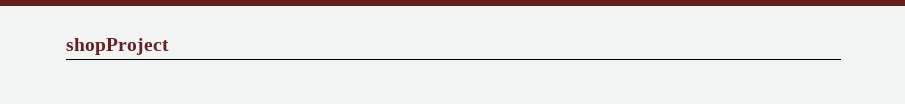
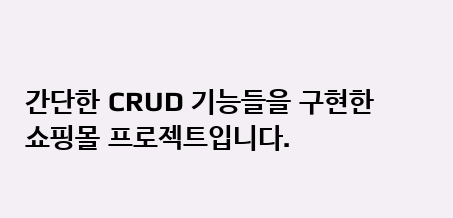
- shopProject
+ 간단한 CRUD 기능들을 구현한 쇼핑몰 프로젝트입니다.

